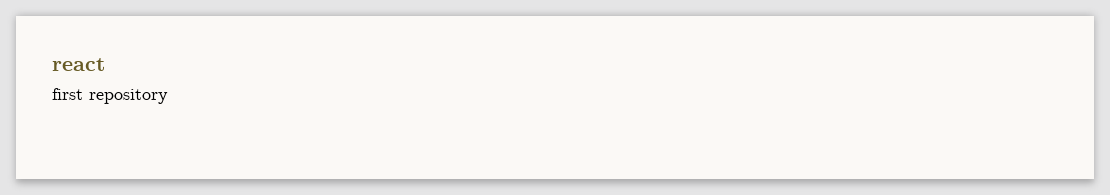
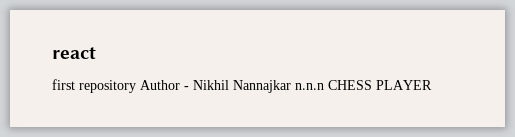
- first repository
+ first repository Author - Nikhil Nannajkar n.n.n CHESS PLAYER

